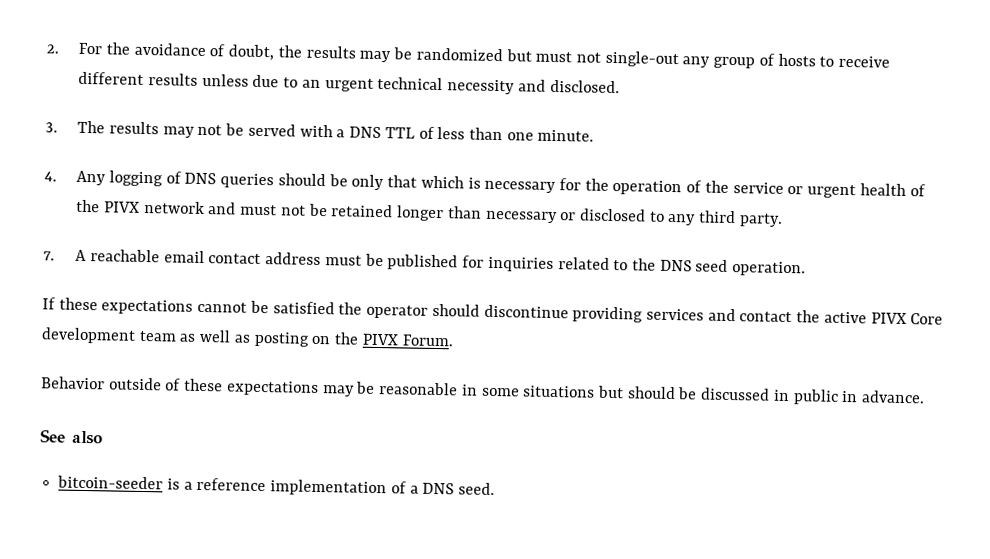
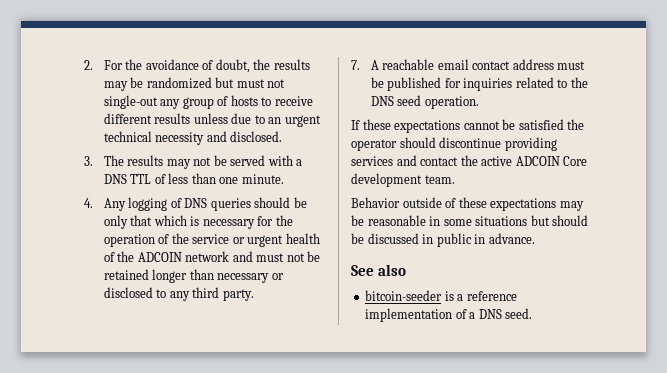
- 4. Any logging of DNS queries should be only that which is necessary for the operation of the service or urgent health of the PIVX network and must not be retained longer than necessary or disclosed to any third party.
+ 4. Any logging of DNS queries should be only that which is necessary for the operation of the service or urgent health of the ADCOIN network and must not be retained longer than necessary or disclosed to any third party.
- If these expectations cannot be satisfied the operator should discontinue providing services and contact the active PIVX Core development team as well as posting on the PIVX Forum.
+ If these expectations cannot be satisfied the operator should discontinue providing services and contact the active ADCOIN Core development team.

